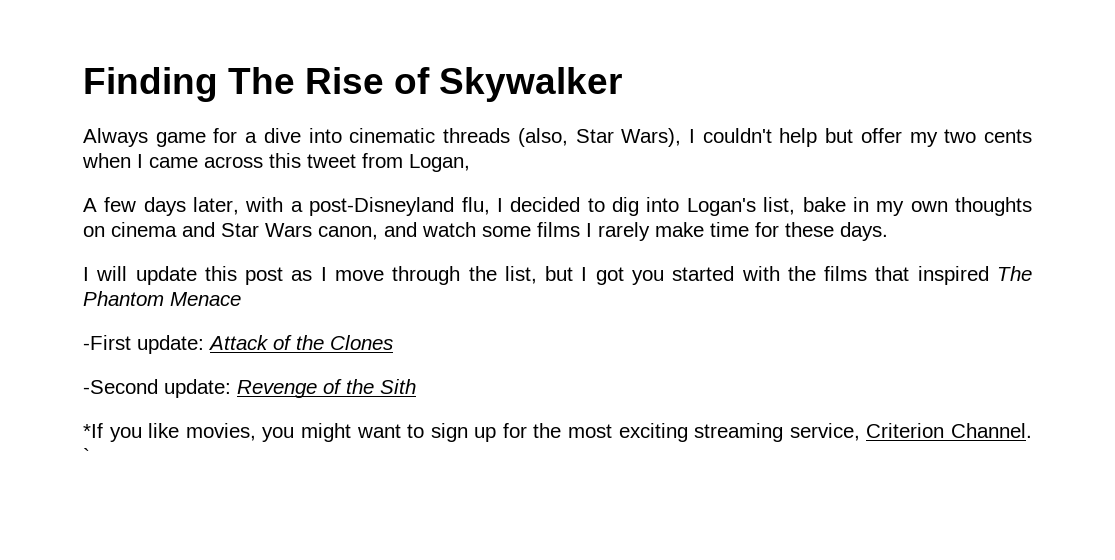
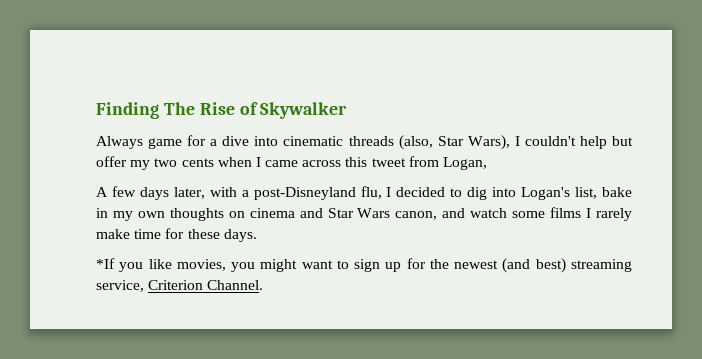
- I will update this post as I move through the list, but I got you started with the films that inspired The Phantom Menace
- -First update: Attack of the Clones
- -Second update: Revenge of the Sith
- *If you like movies, you might want to sign up for the most exciting streaming service, Criterion Channel. `
+ *If you like movies, you might want to sign up for the newest (and best) streaming service, Criterion Channel.

